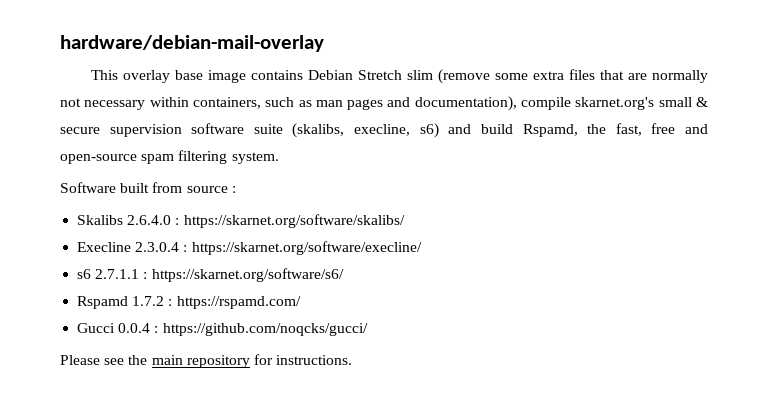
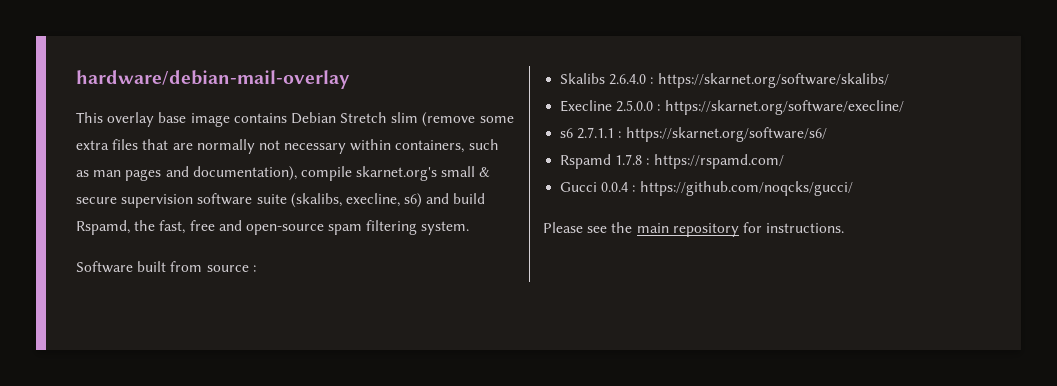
- Execline 2.3.0.4 : https://skarnet.org/software/execline/
+ Execline 2.5.0.0 : https://skarnet.org/software/execline/
- Rspamd 1.7.2 : https://rspamd.com/
+ Rspamd 1.7.8 : https://rspamd.com/

